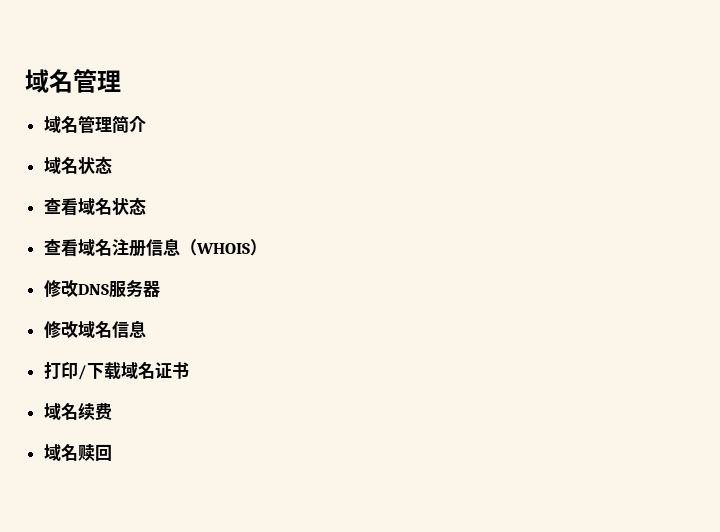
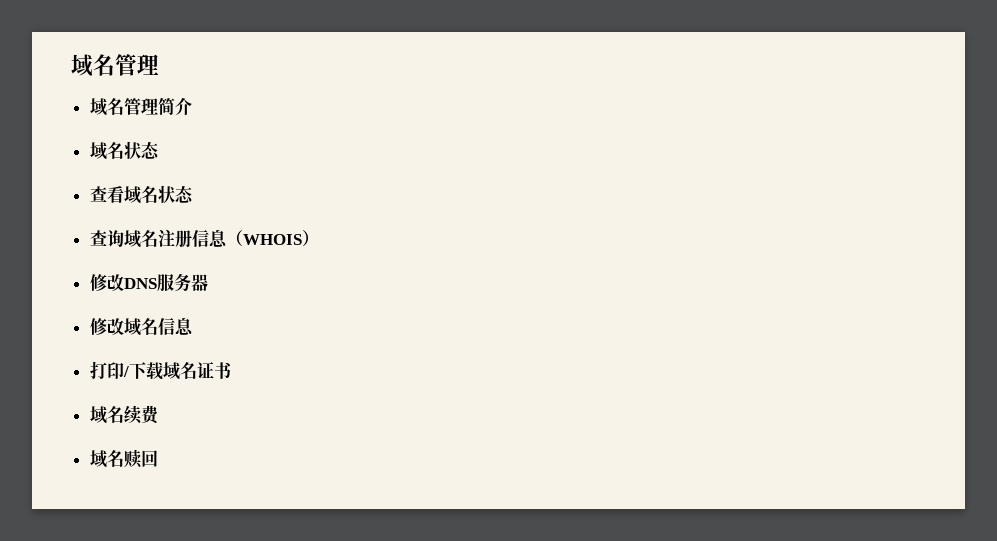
- 查看域名注册信息（WHOIS）
+ 查询域名注册信息（WHOIS）

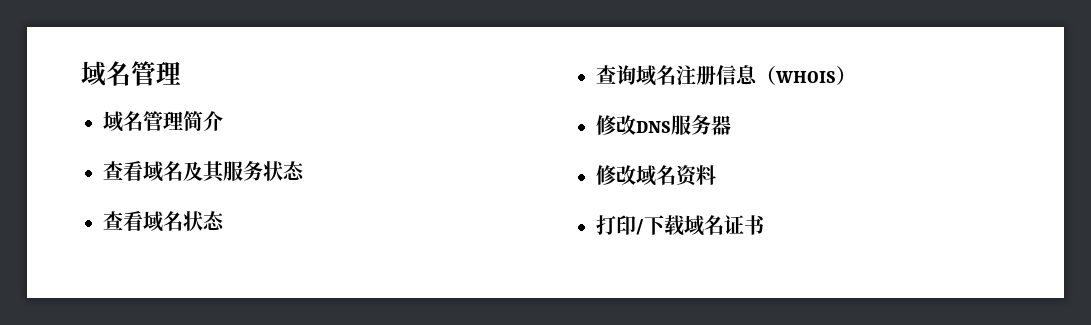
  域名管理简介
- 域名状态
+ 查看域名及其服务状态
- 修改域名信息
+ 修改域名资料
- 域名续费
- 域名赎回

